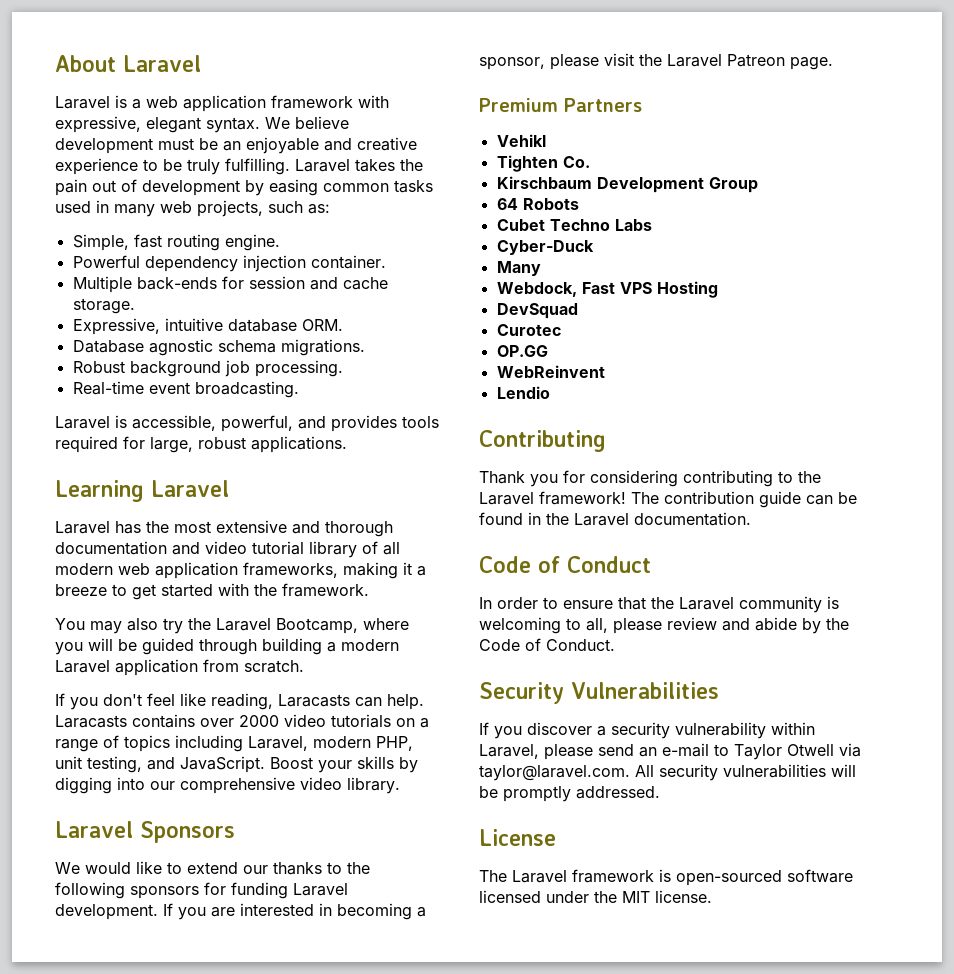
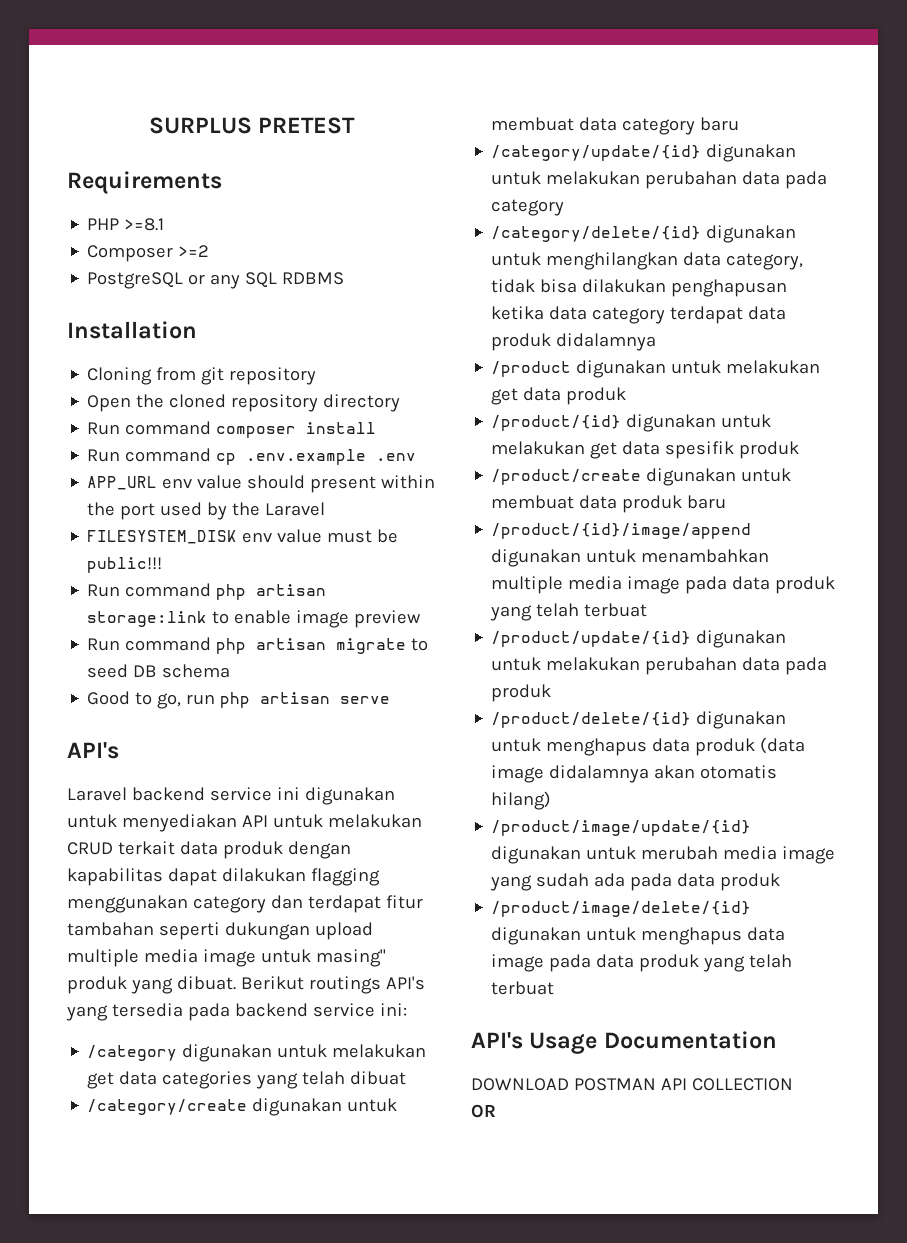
- About Laravel
- Laravel is a web application framework with expressive, elegant syntax. We believe development must be an enjoyable and creative experience to be truly fulfilling. Laravel takes the pain out of development by easing common tasks used in many web projects, such as:
- Simple, fast routing engine.
- Powerful dependency injection container.
- Multiple back-ends for session and cache storage.
- Expressive, intuitive database ORM.
- Database agnostic schema migrations.
- Robust background job processing.
- Real-time event broadcasting.
- Laravel is accessible, powerful, and provides tools required for large, robust applications.
- Learning Laravel
- Laravel has the most extensive and thorough documentation and video tutorial library of all modern web application frameworks, making it a breeze to get started with the framework.
- You may also try the Laravel Bootcamp, where you will be guided through building a modern Laravel application from scratch.
- If you don't feel like reading, Laracasts can help. Laracasts contains over 2000 video tutorials on a range of topics including Laravel, modern PHP, unit testing, and JavaScript. Boost your skills by digging into our comprehensive video library.
- Laravel Sponsors
- We would like to extend our thanks to the following sponsors for funding Laravel development. If you are interested in becoming a sponsor, please visit the Laravel Patreon page.
- Premium Partners
- Vehikl
- Tighten Co.
- Kirschbaum Development Group
- 64 Robots
- Cubet Techno Labs
- Cyber-Duck
- Many
- Webdock, Fast VPS Hosting
- DevSquad
- Curotec
- OP.GG
- WebReinvent
- Lendio
- Contributing
- Thank you for considering contributing to the Laravel framework! The contribution guide can be found in the Laravel documentation.
- Code of Conduct
- In order to ensure that the Laravel community is welcoming to all, please review and abide by the Code of Conduct.
- Security Vulnerabilities
- If you discover a security vulnerability within Laravel, please send an e-mail to Taylor Otwell via taylor@laravel.com. All security vulnerabilities will be promptly addressed.
- License
- The Laravel framework is open-sourced software licensed under the MIT license.
+ SURPLUS PRETEST
+ Requirements
+ PHP >=8.1
+ Composer >=2
+ PostgreSQL or any SQL RDBMS
+ Installation
+ Cloning from git repository
+ Open the cloned repository directory
+ Run command composer install
+ Run command cp .env.example .env
+ APP_URL env value should present within the port used by the Laravel
+ FILESYSTEM_DISK env value must be public!!!
+ Run command php artisan storage:link to enable image preview
+ Run command php artisan migrate to seed DB schema
+ Good to go, run php artisan serve
+ API's
+ Laravel backend service ini digunakan untuk menyediakan API untuk melakukan CRUD terkait data produk dengan kapabilitas dapat dilakukan flagging menggunakan category dan terdapat fitur tambahan seperti dukungan upload multiple media image untuk masing" produk yang dibuat. Berikut routings API's yang tersedia pada backend service ini:
+ /category digunakan untuk melakukan get data categories yang telah dibuat
+ /category/create digunakan untuk membuat data category baru
+ /category/update/{id} digunakan untuk melakukan perubahan data pada category
+ /category/delete/{id} digunakan untuk menghilangkan data category, tidak bisa dilakukan penghapusan ketika data category terdapat data produk didalamnya
+ /product digunakan untuk melakukan get data produk
+ /product/{id} digunakan untuk melakukan get data spesifik produk
+ /product/create digunakan untuk membuat data produk baru
+ /product/{id}/image/append digunakan untuk menambahkan multiple media image pada data produk yang telah terbuat
+ /product/update/{id} digunakan untuk melakukan perubahan data pada produk
+ /product/delete/{id} digunakan untuk menghapus data produk (data image didalamnya akan otomatis hilang)
+ /product/image/update/{id} digunakan untuk merubah media image yang sudah ada pada data produk
+ /product/image/delete/{id} digunakan untuk menghapus data image pada data produk yang telah terbuat
+ API's Usage Documentation
+ DOWNLOAD POSTMAN API COLLECTION
+ OR

